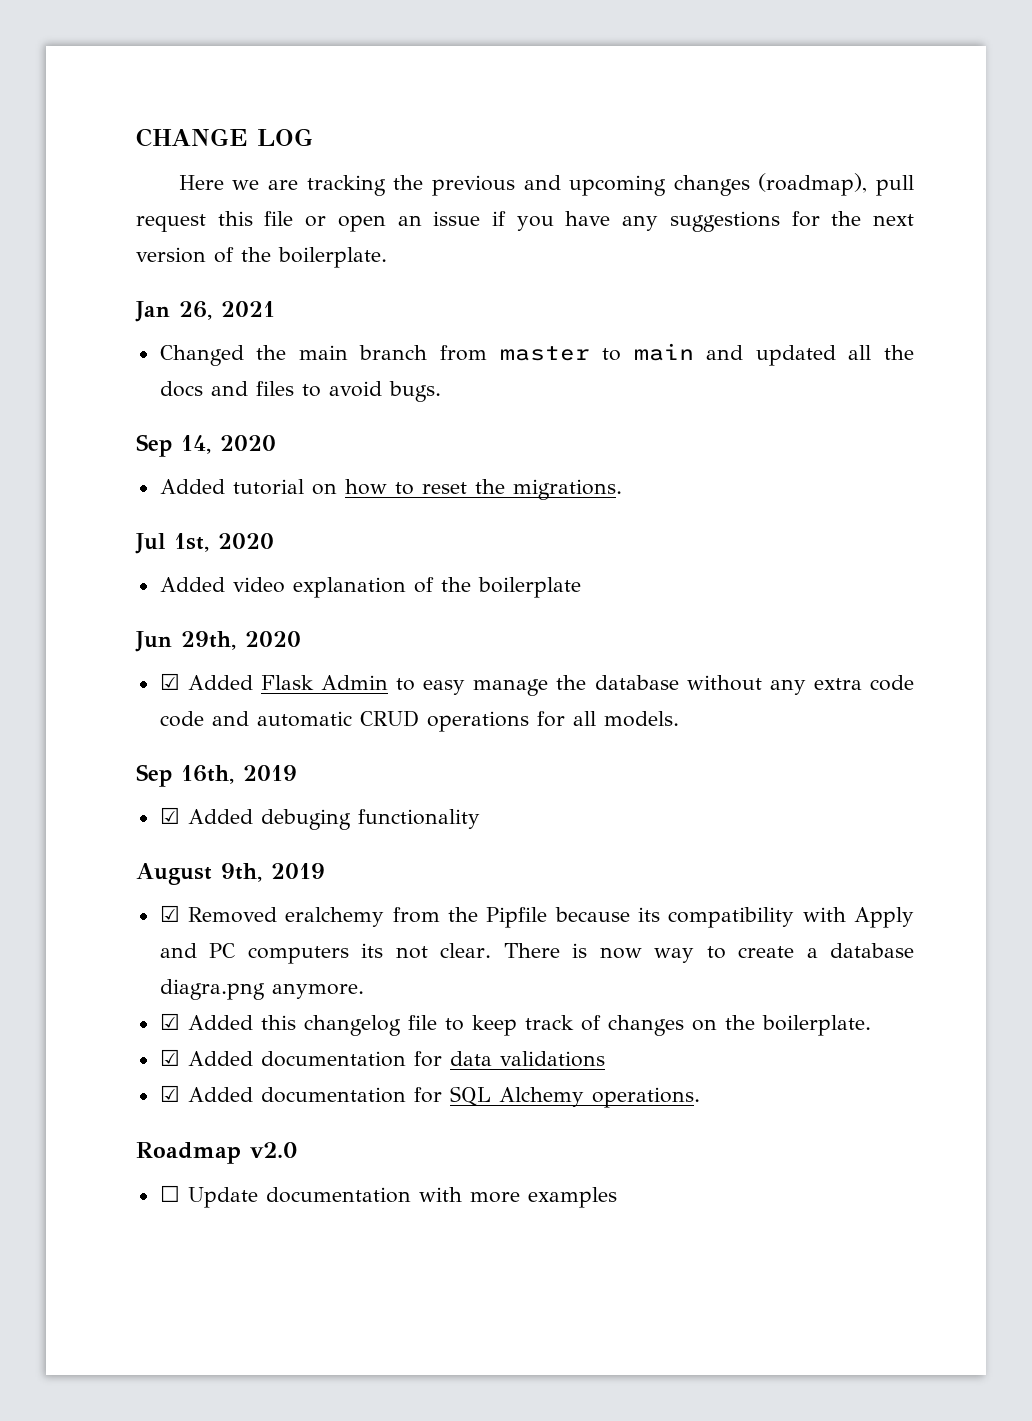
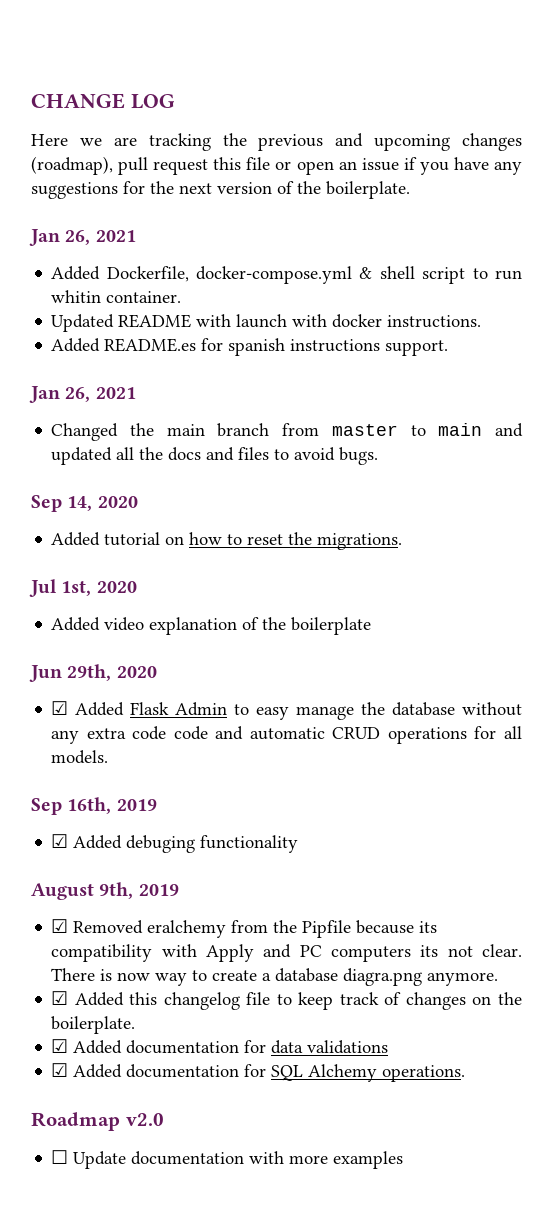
+ Added Dockerfile, docker-compose.yml & shell script to run whitin container.
+ Updated README with launch with docker instructions.
+ Added README.es for spanish instructions support.
+ Jan 26, 2021

